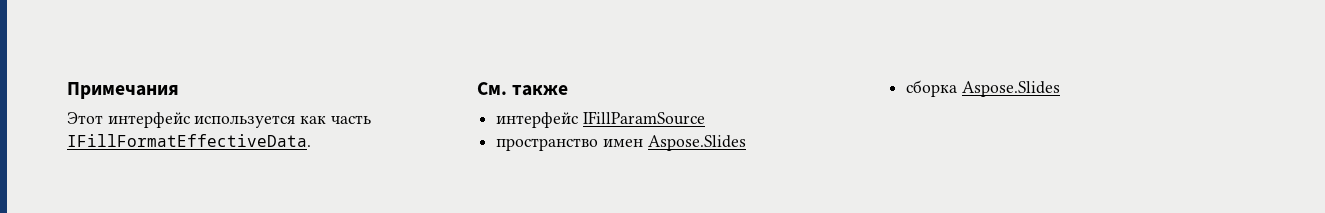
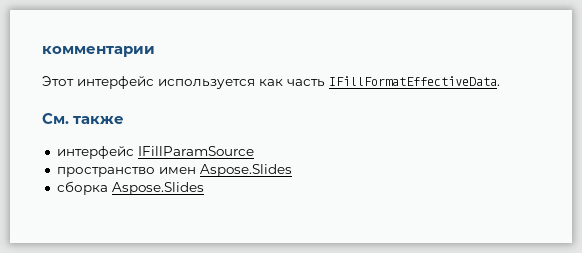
- Примечания
+ комментарии

